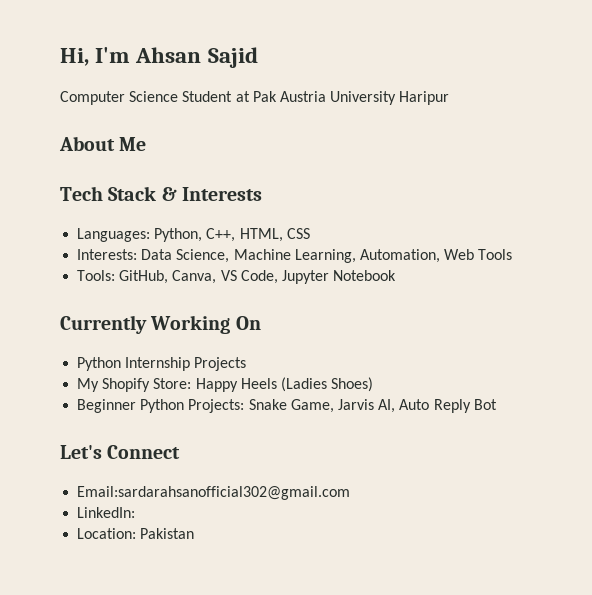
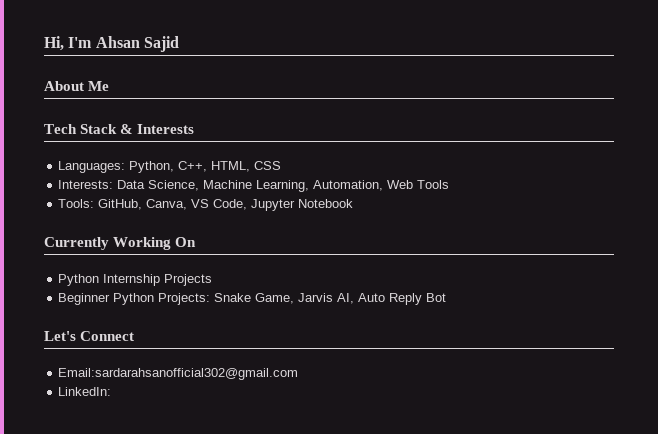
- Computer Science Student at Pak Austria University Haripur
- My Shopify Store: Happy Heels (Ladies Shoes)
- Location: Pakistan

